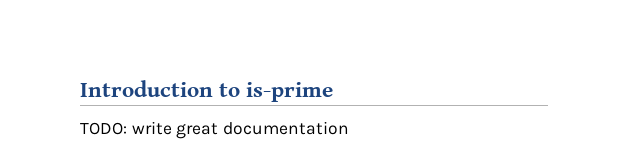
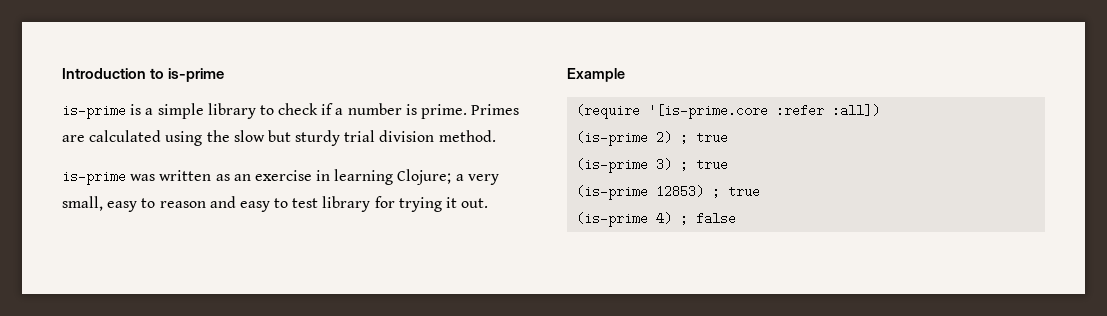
- TODO: write great documentation
+ is-prime is a simple library to check if a number is prime. Primes are calculated using the slow but sturdy trial division method.
+ is-prime was written as an exercise in learning Clojure; a very small, easy to reason and easy to test library for trying it out.
+ Example
+ (require '[is-prime.core :refer :all])
+ (is-prime 2) ; true
+ (is-prime 3) ; true
+ (is-prime 12853) ; true
+ (is-prime 4) ; false

